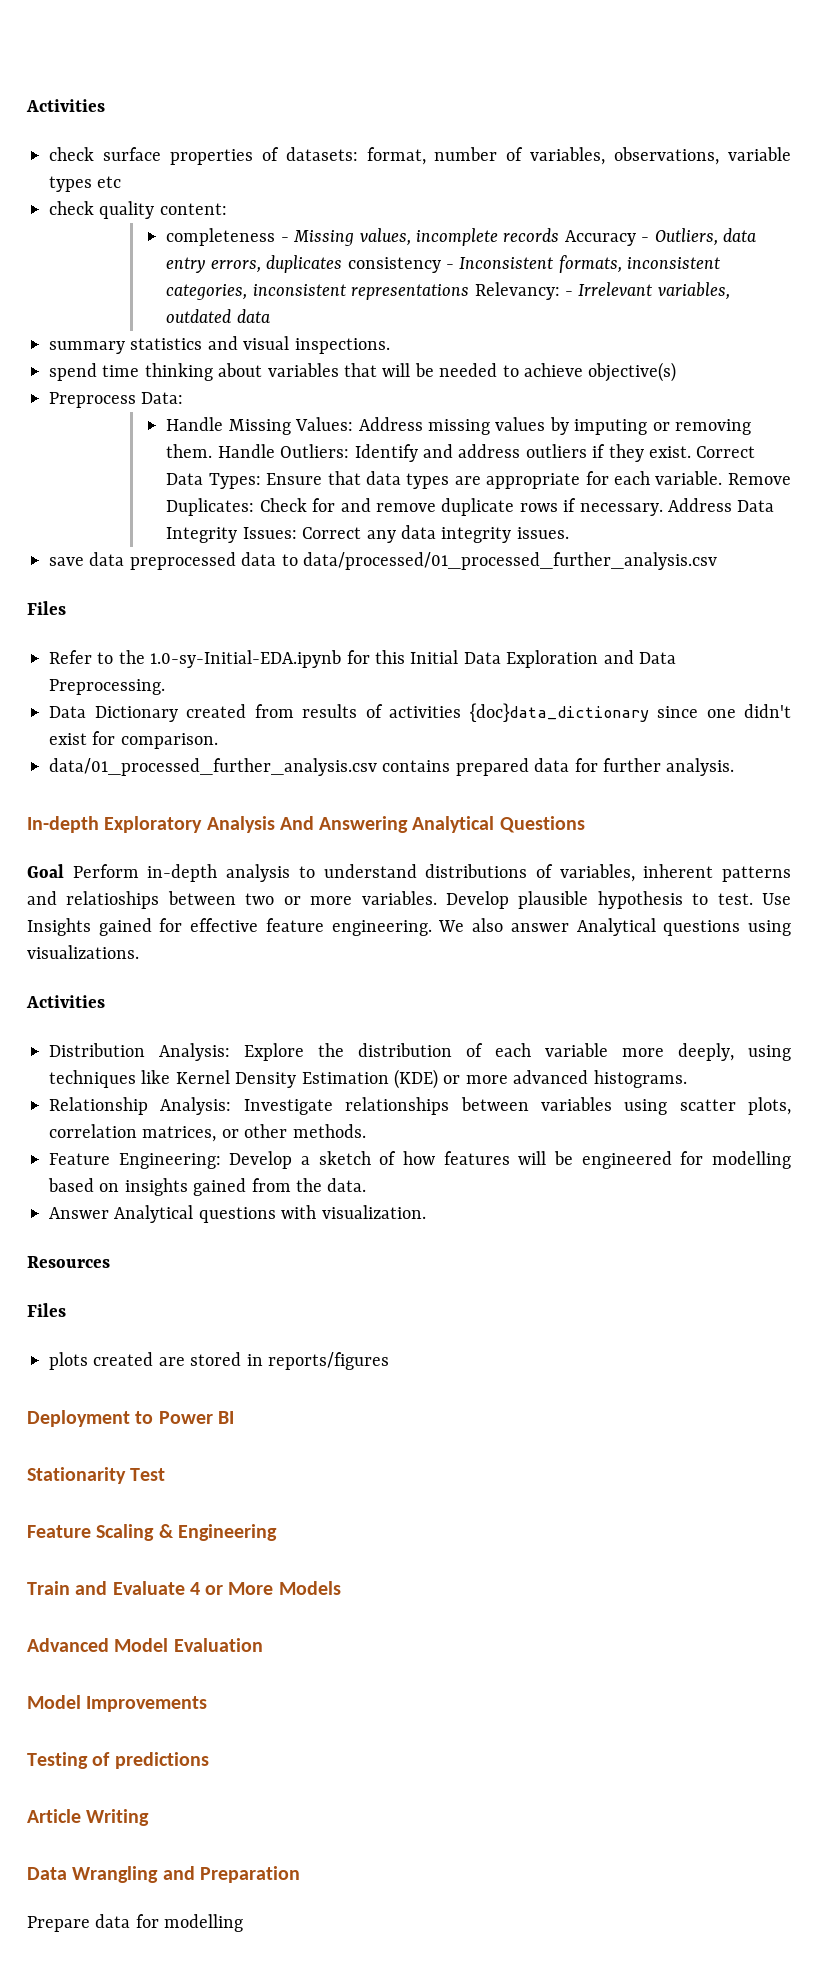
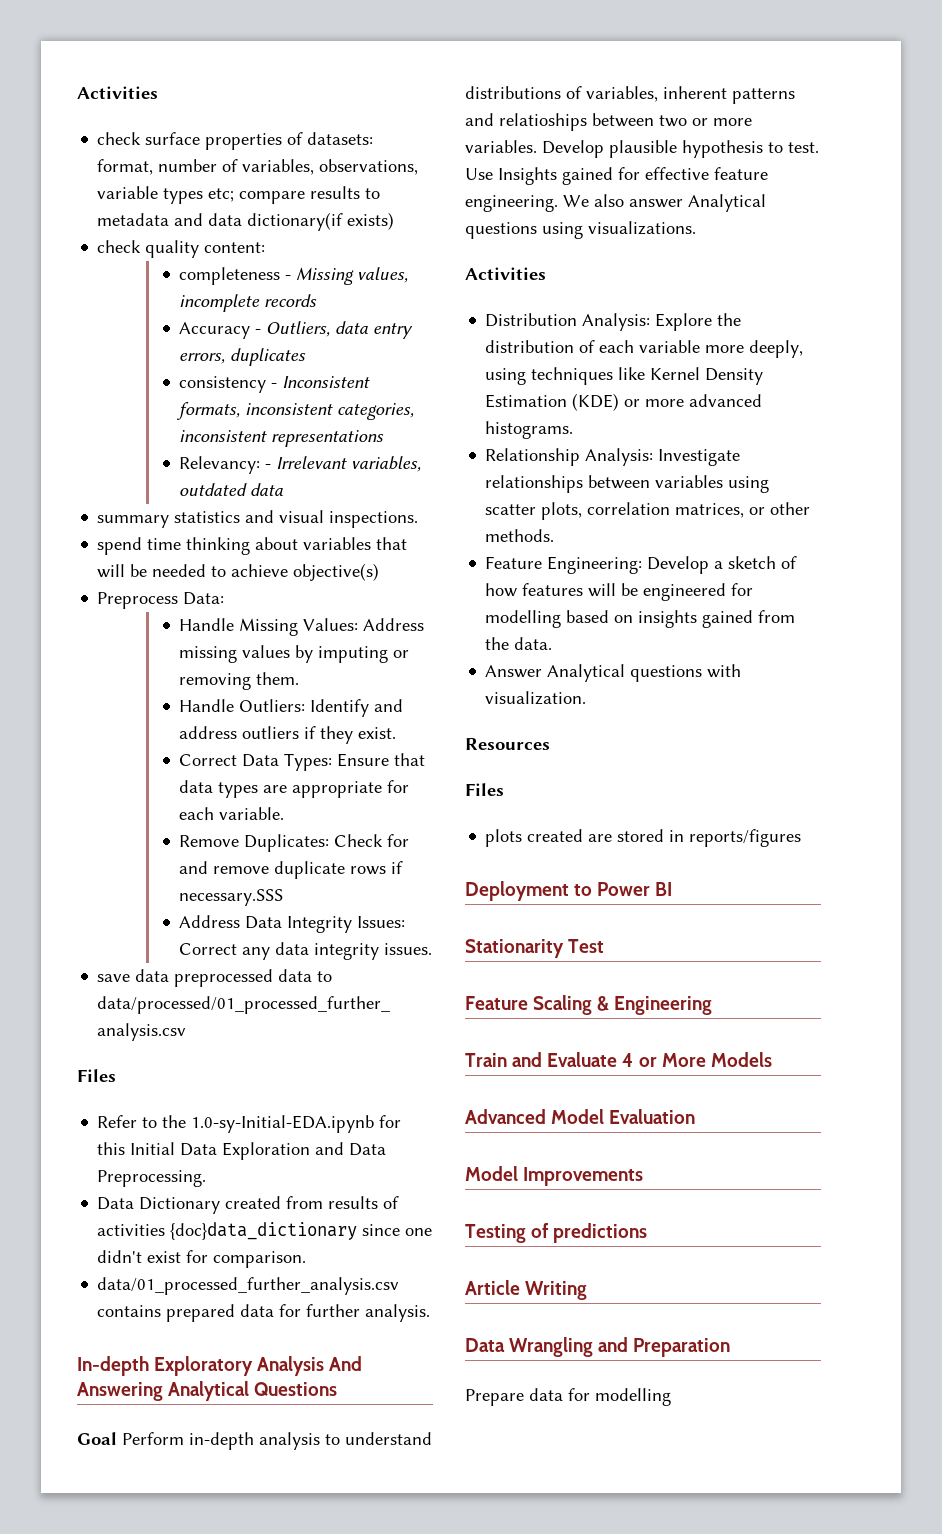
- check surface properties of datasets: format, number of variables, observations, variable types etc
+ check surface properties of datasets: format, number of variables, observations, variable types etc; compare results to metadata and data dictionary(if exists)
- completeness - Missing values, incomplete records Accuracy - Outliers, data entry errors, duplicates consistency - Inconsistent formats, inconsistent categories, inconsistent representations Relevancy: - Irrelevant variables, outdated data
+ completeness - Missing values, incomplete records
+ Accuracy - Outliers, data entry errors, duplicates
+ consistency - Inconsistent formats, inconsistent categories, inconsistent representations
+ Relevancy: - Irrelevant variables, outdated data
- Handle Missing Values: Address missing values by imputing or removing them. Handle Outliers: Identify and address outliers if they exist. Correct Data Types: Ensure that data types are appropriate for each variable. Remove Duplicates: Check for and remove duplicate rows if necessary. Address Data Integrity Issues: Correct any data integrity issues.
+ Handle Missing Values: Address missing values by imputing or removing them.
+ Handle Outliers: Identify and address outliers if they exist.
+ Correct Data Types: Ensure that data types are appropriate for each variable.
+ Remove Duplicates: Check for and remove duplicate rows if necessary.SSS
+ Address Data Integrity Issues: Correct any data integrity issues.

